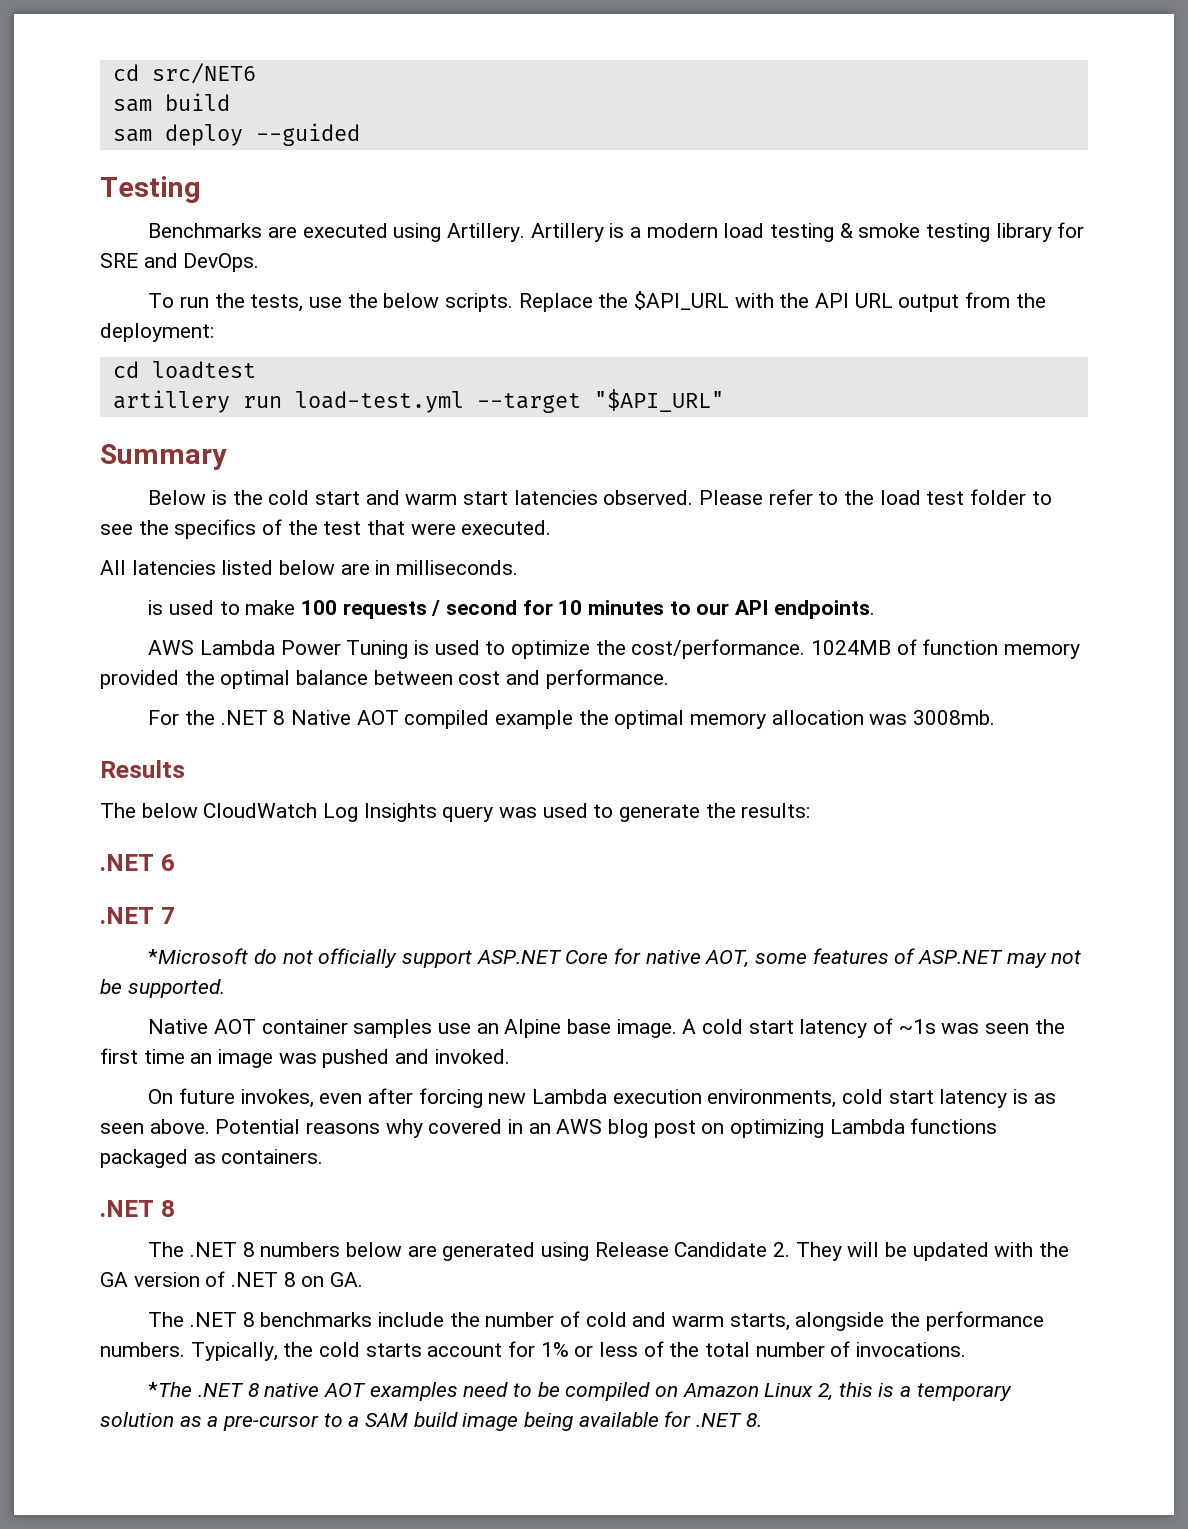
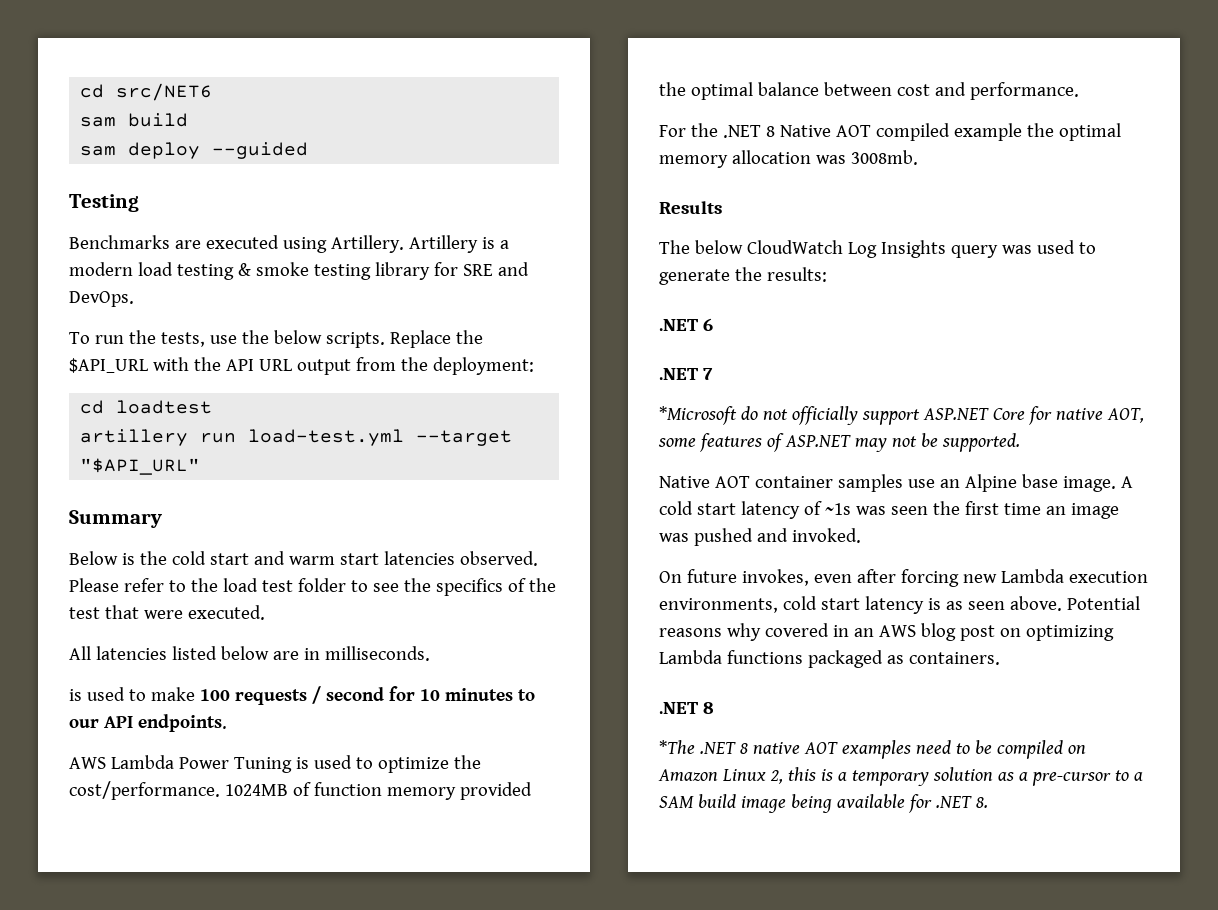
- The .NET 8 numbers below are generated using Release Candidate 2. They will be updated with the GA version of .NET 8 on GA.
- The .NET 8 benchmarks include the number of cold and warm starts, alongside the performance numbers. Typically, the cold starts account for 1% or less of the total number of invocations.

